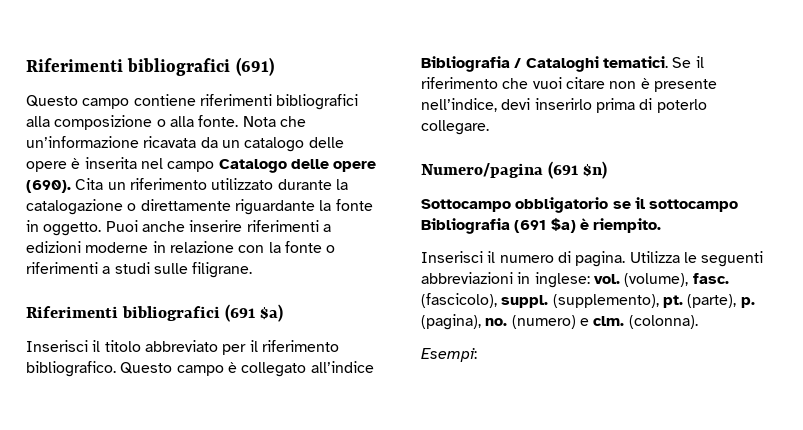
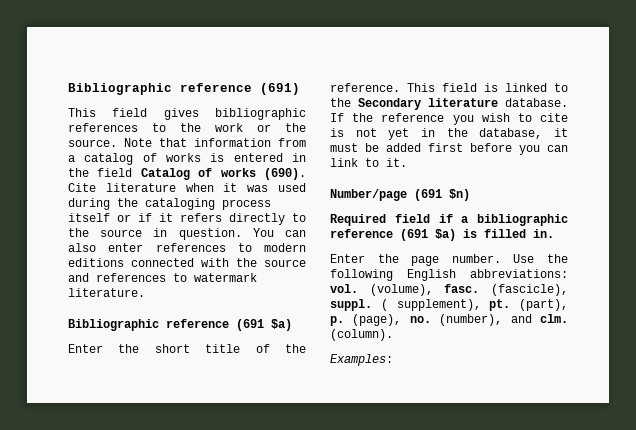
- Riferimenti bibliografici (691)
+ Bibliographic reference (691)
- Questo campo contiene riferimenti bibliografici alla composizione o alla fonte. Nota che un’informazione ricavata da un catalogo delle opere è inserita nel campo Catalogo delle opere (690). Cita un riferimento utilizzato durante la catalogazione o direttamente riguardante la fonte in oggetto. Puoi anche inserire riferimenti a edizioni moderne in relazione con la fonte o riferimenti a studi sulle filigrane.
- Riferimenti bibliografici (691 $a)
- Inserisci il titolo abbreviato per il riferimento bibliografico. Questo campo è collegato all’indice Bibliografia / Cataloghi tematici. Se il riferimento che vuoi citare non è presente nell’indice, devi inserirlo prima di poterlo collegare.
- Numero/pagina (691 $n)
- Sottocampo obbligatorio se il sottocampo Bibliografia (691 $a) è riempito.
- Inserisci il numero di pagina. Utilizza le seguenti abbreviazioni in inglese: vol. (volume), fasc. (fascicolo), suppl. (supplemento), pt. (parte), p. (pagina), no. (numero) e clm. (colonna).
- Esempi:
+ This field gives bibliographic references to the work or the source. Note that information from a catalog of works is entered in the field Catalog of works (690). Cite literature when it was used during the cataloging process itself or if it refers directly to the source in question. You can also enter references to modern editions connected with the source and references to watermark literature.
+ Bibliographic reference (691 $a)
+ Enter the short title of the reference. This field is linked to the Secondary literature database. If the reference you wish to cite is not yet in the database, it must be added first before you can link to it.
+ Number/page (691 $n)
+ Required field if a bibliographic reference (691 $a) is filled in.
+ Enter the page number. Use the following English abbreviations: vol. (volume), fasc. (fascicle), suppl. ( supplement), pt. (part), p. (page), no. (number), and clm. (column).
+ Examples:

